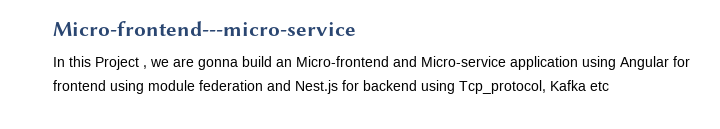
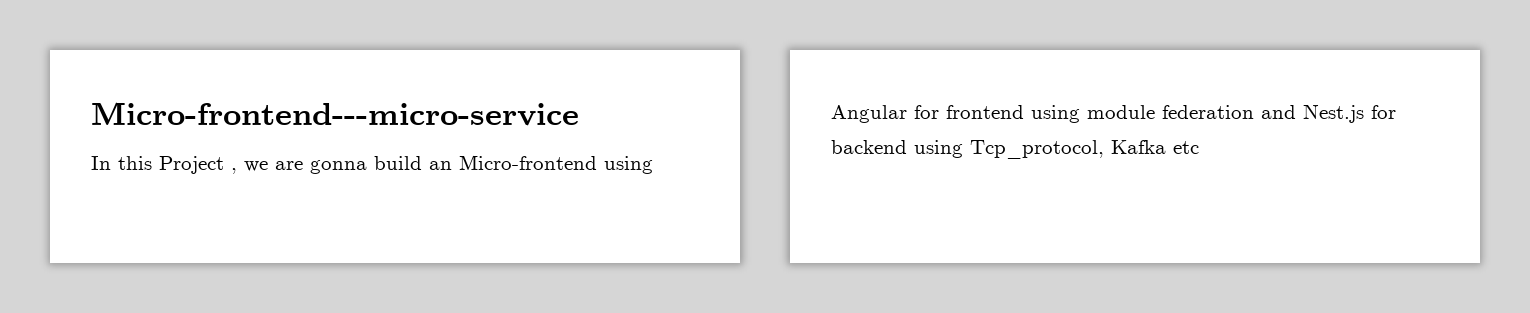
- In this Project , we are gonna build an Micro-frontend and Micro-service application using Angular for frontend using module federation and Nest.js for backend using Tcp_protocol, Kafka etc
+ In this Project , we are gonna build an Micro-frontend using Angular for frontend using module federation and Nest.js for backend using Tcp_protocol, Kafka etc

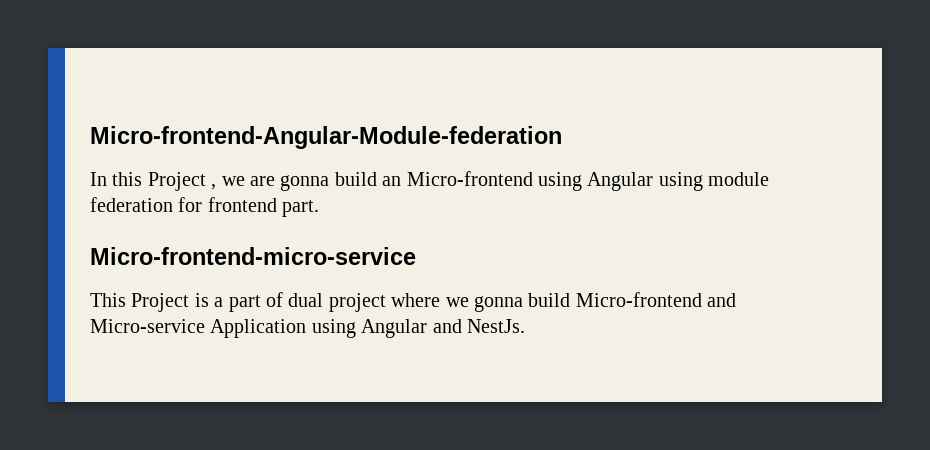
- Micro-frontend---micro-service
+ Micro-frontend-Angular-Module-federation
- In this Project , we are gonna build an Micro-frontend using Angular for frontend using module federation and Nest.js for backend using Tcp_protocol, Kafka etc
+ In this Project , we are gonna build an Micro-frontend using Angular using module federation for frontend part.
+ Micro-frontend-micro-service
+ This Project is a part of dual project where we gonna build Micro-frontend and Micro-service Application using Angular and NestJs.

